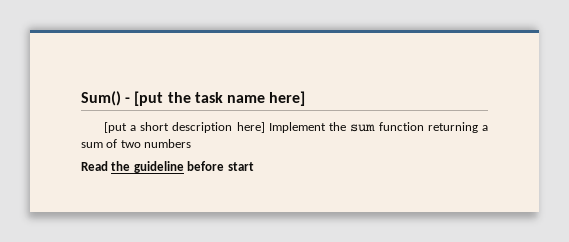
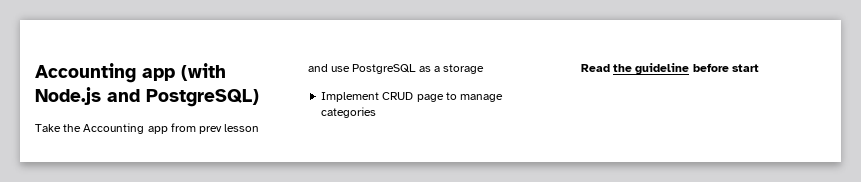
- Sum() - [put the task name here]
- [put a short description here] Implement the sum function returning a sum of two numbers
+ Accounting app (with Node.js and PostgreSQL)
+ Take the Accounting app from prev lesson and use PostgreSQL as a storage
+ Implement CRUD page to manage categories

